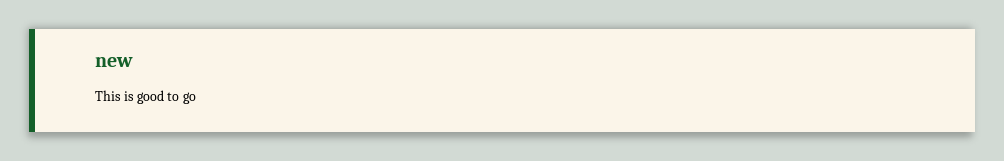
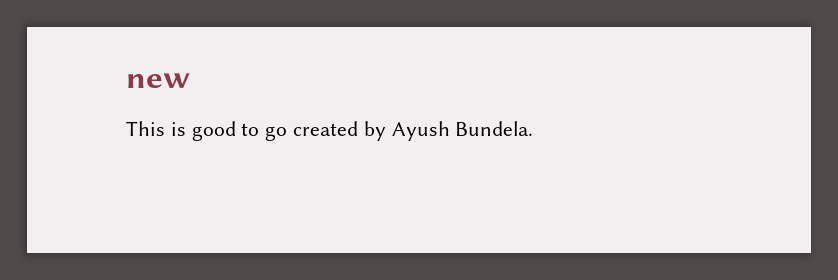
- This is good to go
+ This is good to go created by Ayush Bundela.

